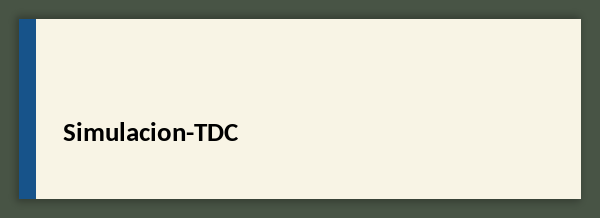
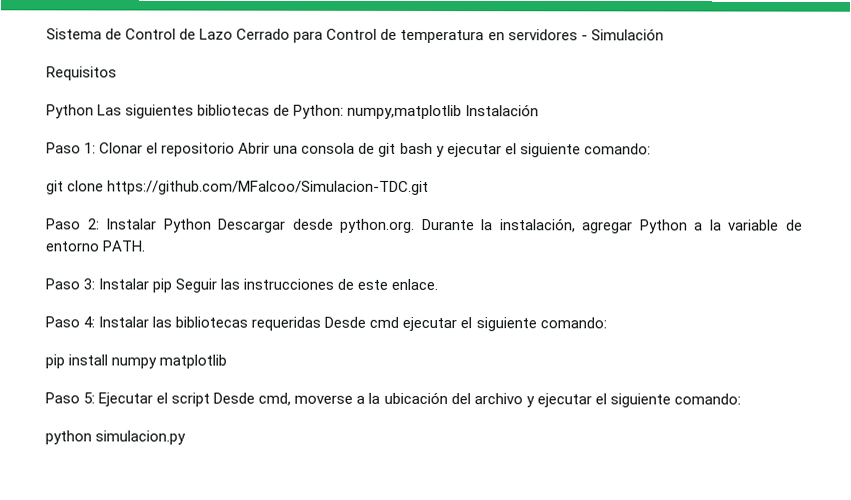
- Simulacion-TDC
+ Sistema de Control de Lazo Cerrado para Control de temperatura en servidores - Simulación
+ Requisitos
+ Python Las siguientes bibliotecas de Python: numpy,matplotlib Instalación
+ Paso 1: Clonar el repositorio Abrir una consola de git bash y ejecutar el siguiente comando:
+ git clone https://github.com/MFalcoo/Simulacion-TDC.git
+ Paso 2: Instalar Python Descargar desde python.org. Durante la instalación, agregar Python a la variable de entorno PATH.
+ Paso 3: Instalar pip Seguir las instrucciones de este enlace.
+ Paso 4: Instalar las bibliotecas requeridas Desde cmd ejecutar el siguiente comando:
+ pip install numpy matplotlib
+ Paso 5: Ejecutar el script Desde cmd, moverse a la ubicación del archivo y ejecutar el siguiente comando:
+ python simulacion.py

